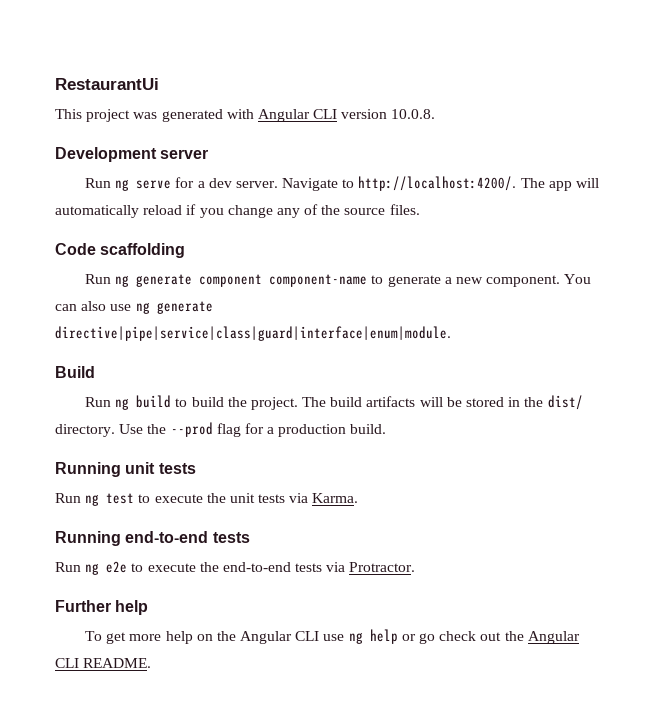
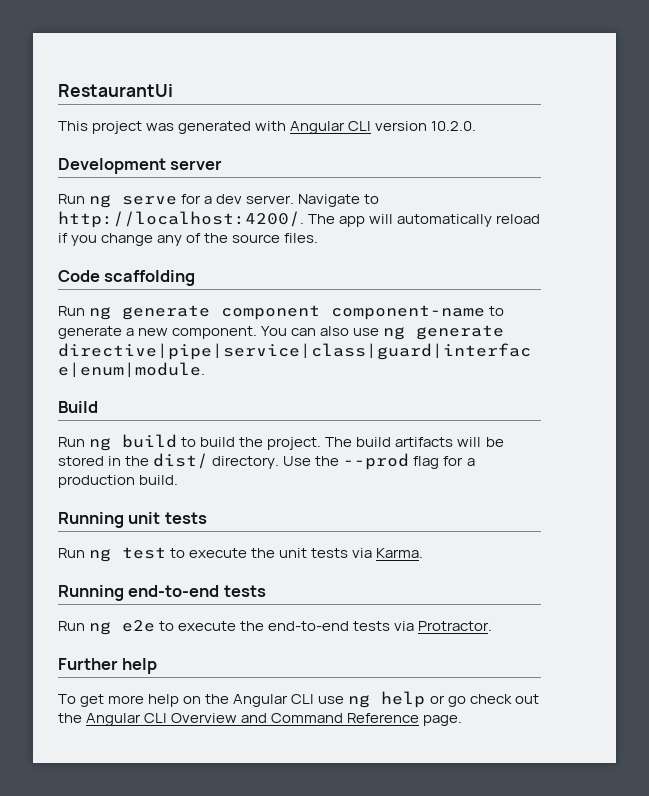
- This project was generated with Angular CLI version 10.0.8.
+ This project was generated with Angular CLI version 10.2.0.
- To get more help on the Angular CLI use ng help or go check out the Angular CLI README.
+ To get more help on the Angular CLI use ng help or go check out the Angular CLI Overview and Command Reference page.

